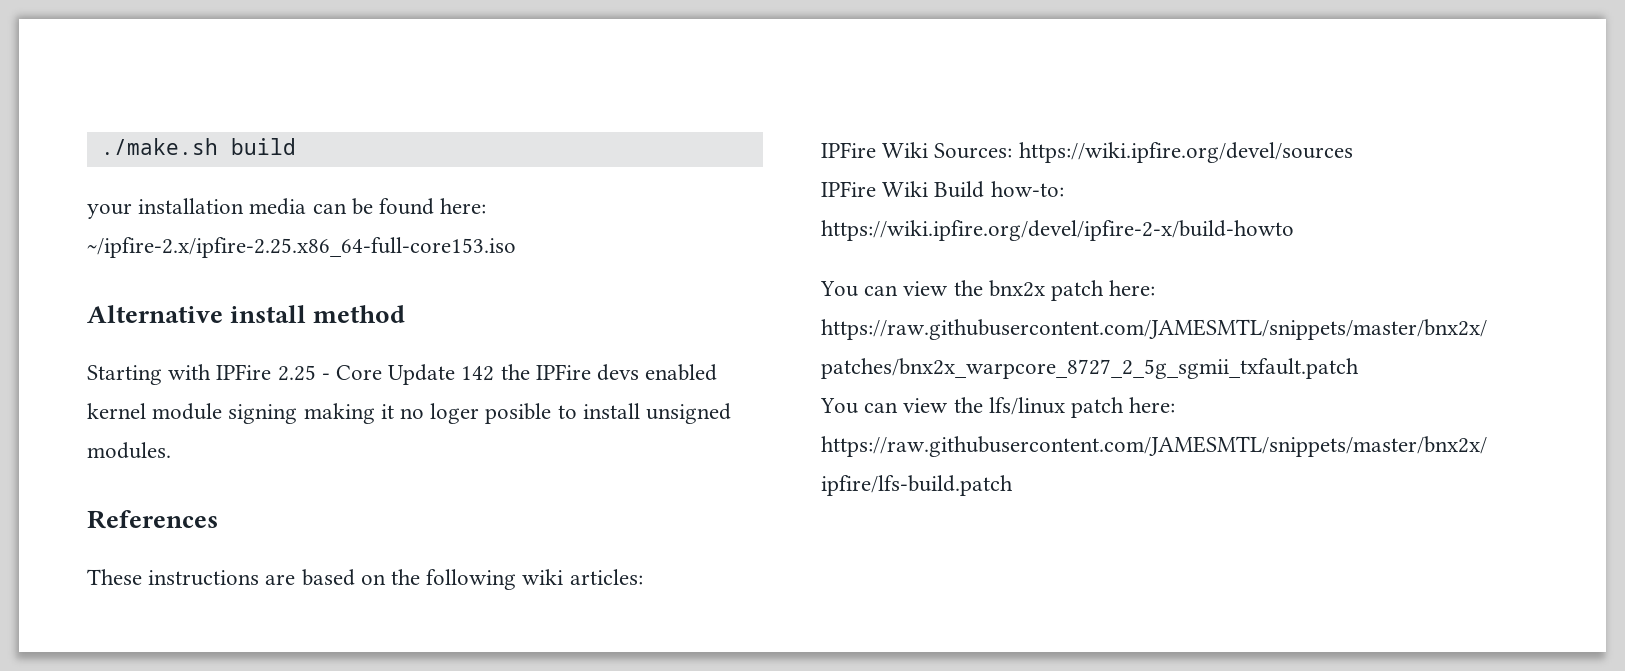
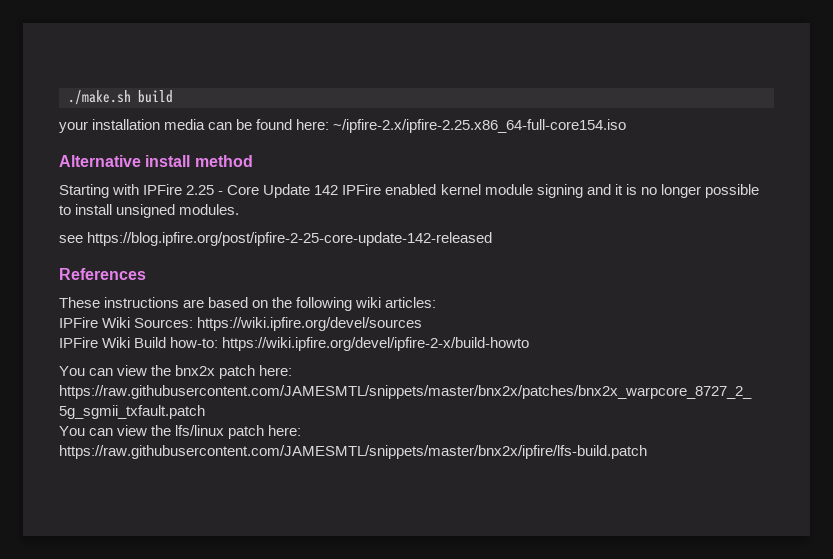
- your installation media can be found here: ~/ipfire-2.x/ipfire-2.25.x86_64-full-core153.iso
+ your installation media can be found here: ~/ipfire-2.x/ipfire-2.25.x86_64-full-core154.iso
- Starting with IPFire 2.25 - Core Update 142 the IPFire devs enabled kernel module signing making it no loger posible to install unsigned modules.
+ Starting with IPFire 2.25 - Core Update 142 IPFire enabled kernel module signing and it is no longer possible to install unsigned modules.
+ see https://blog.ipfire.org/post/ipfire-2-25-core-update-142-released

